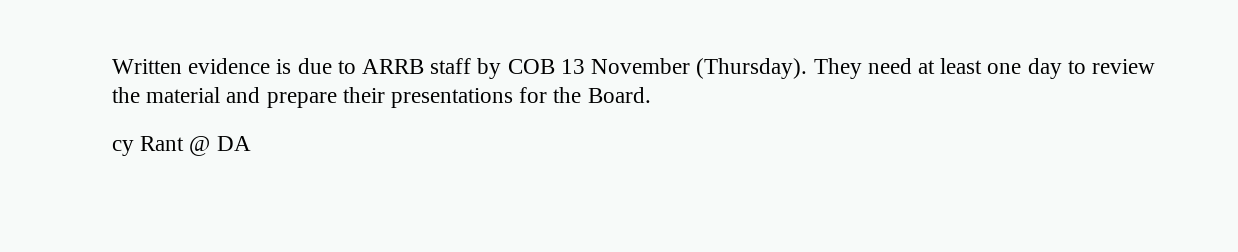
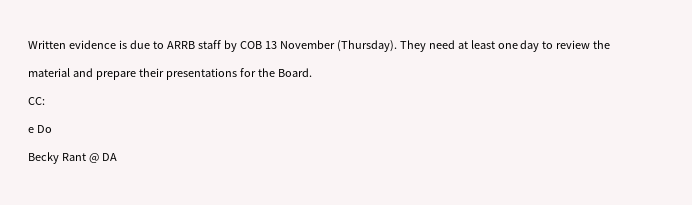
- They need at least one day to review the material and prepare their presentations for the Board.
+ They need at least one day to review the
+ material and prepare their presentations for the Board.
- cy Rant @ DA
+ CC:
+ e Do
+ Becky Rant @ DA

